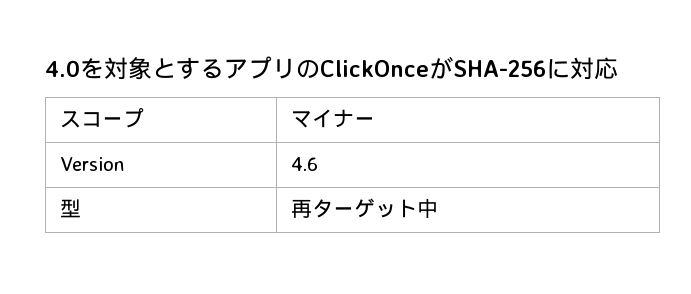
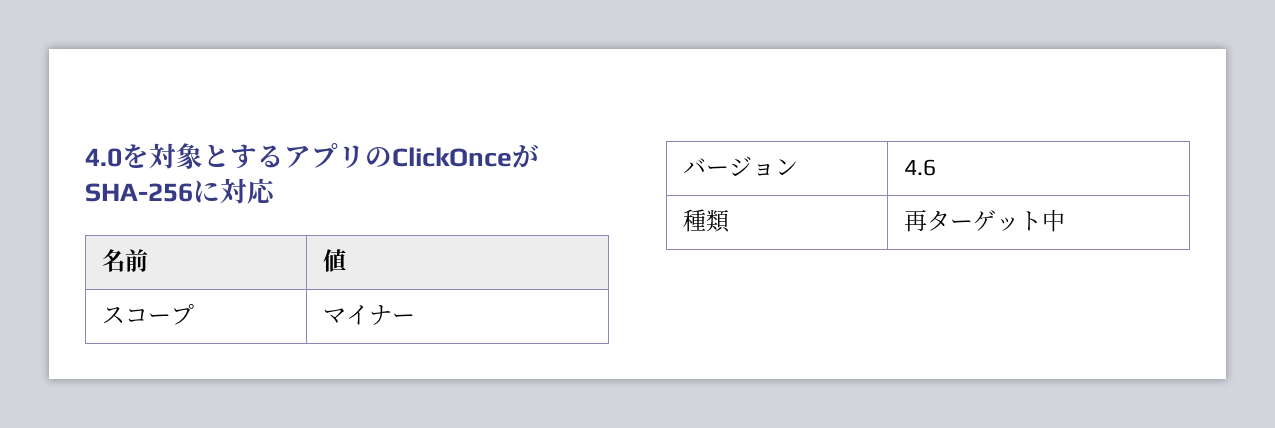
+ 名前 | 値
- Version | 4.6
+ バージョン | 4.6
- 型 | 再ターゲット中
+ 種類 | 再ターゲット中

